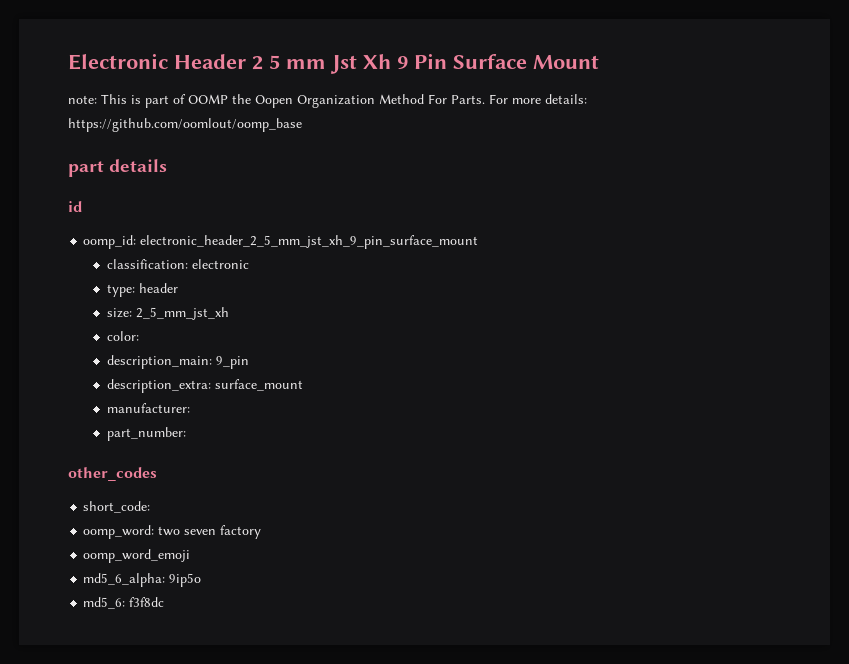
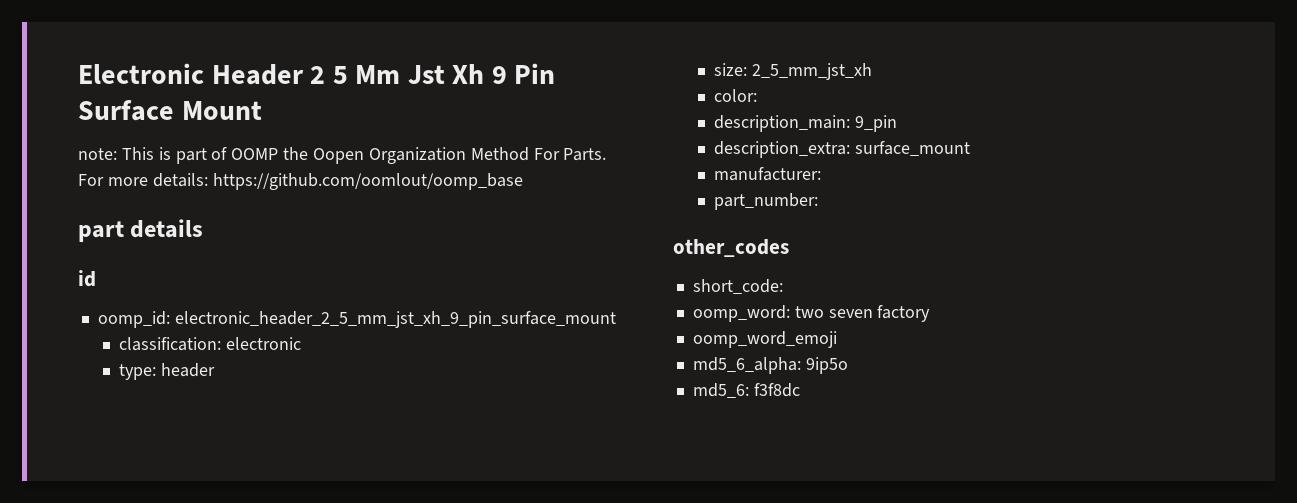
- Electronic Header 2 5 mm Jst Xh 9 Pin Surface Mount
+ Electronic Header 2 5 Mm Jst Xh 9 Pin Surface Mount

